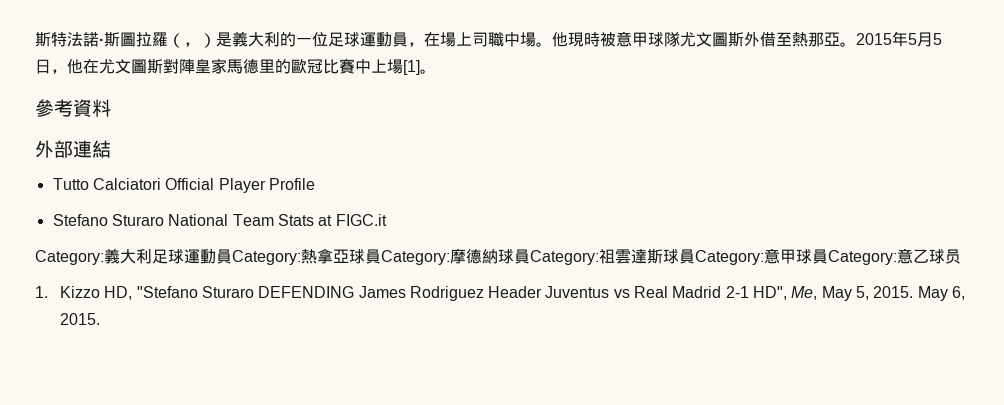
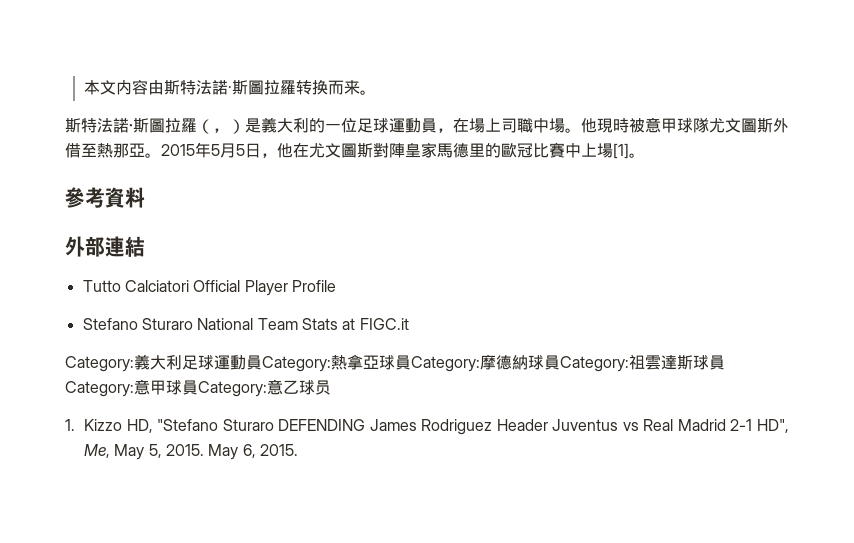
+ 本文内容由斯特法諾·斯圖拉羅转换而来。

